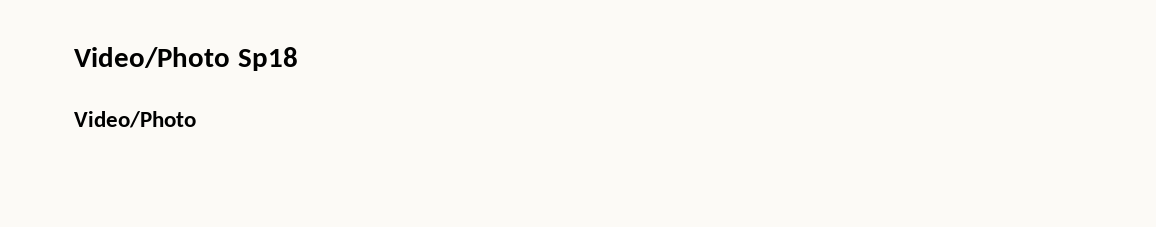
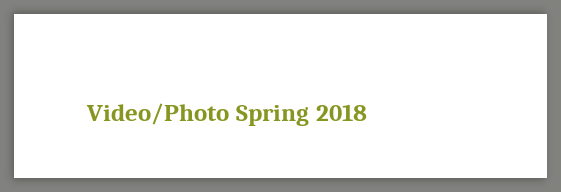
- Video/Photo Sp18
- Video/Photo
+ Video/Photo Spring 2018

